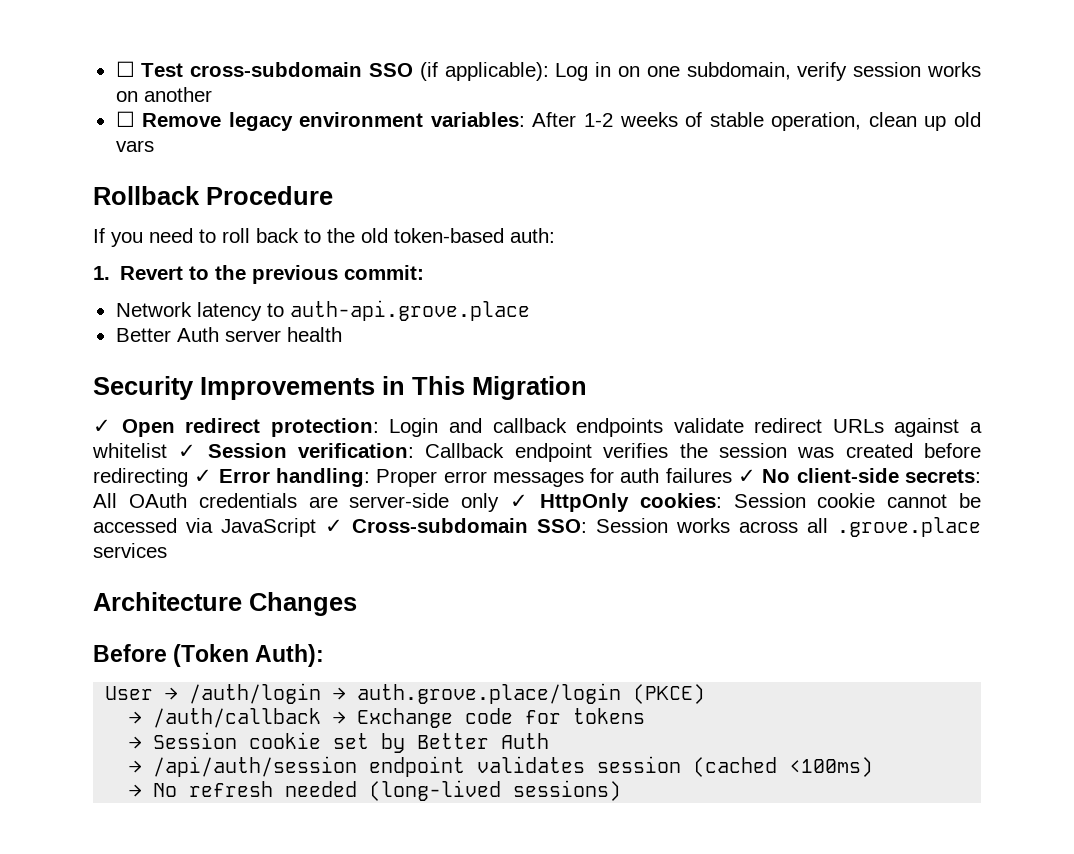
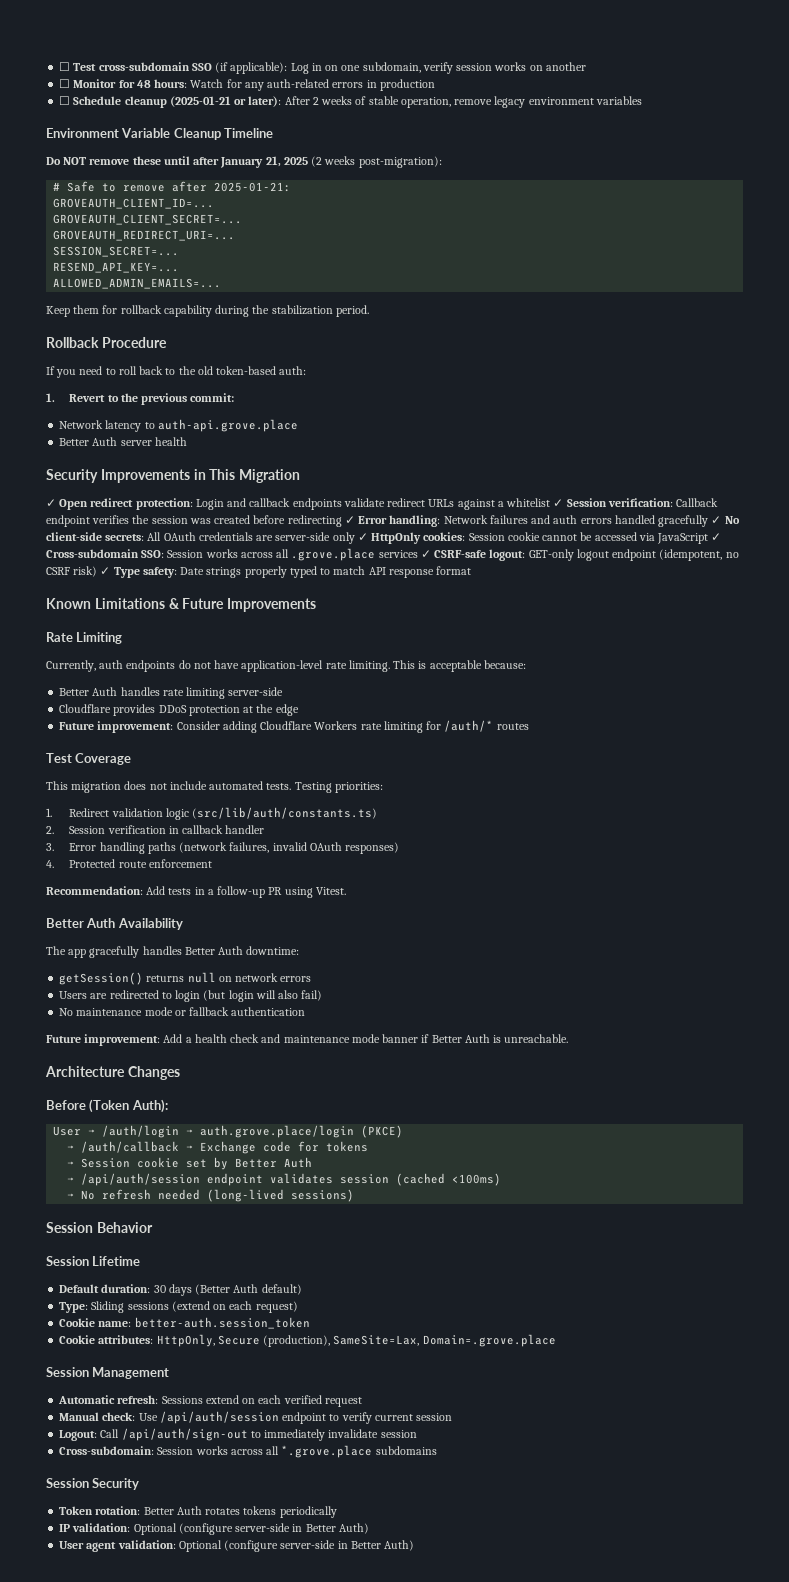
- ☐ Remove legacy environment variables: After 1-2 weeks of stable operation, clean up old vars
+ ☐ Monitor for 48 hours: Watch for any auth-related errors in production
+ ☐ Schedule cleanup (2025-01-21 or later): After 2 weeks of stable operation, remove legacy environment variables
+ Environment Variable Cleanup Timeline
+ Do NOT remove these until after January 21, 2025 (2 weeks post-migration):
+ # Safe to remove after 2025-01-21:
+ GROVEAUTH_CLIENT_ID=...
+ GROVEAUTH_CLIENT_SECRET=...
+ GROVEAUTH_REDIRECT_URI=...
+ SESSION_SECRET=...
+ RESEND_API_KEY=...
+ ALLOWED_ADMIN_EMAILS=...
+ Keep them for rollback capability during the stabilization period.
- ✓ Open redirect protection: Login and callback endpoints validate redirect URLs against a whitelist ✓ Session verification: Callback endpoint verifies the session was created before redirecting ✓ Error handling: Proper error messages for auth failures ✓ No client-side secrets: All OAuth credentials are server-side only ✓ HttpOnly cookies: Session cookie cannot be accessed via JavaScript ✓ Cross-subdomain SSO: Session works across all .grove.place services
+ ✓ Open redirect protection: Login and callback endpoints validate redirect URLs against a whitelist ✓ Session verification: Callback endpoint verifies the session was created before redirecting ✓ Error handling: Network failures and auth errors handled gracefully ✓ No client-side secrets: All OAuth credentials are server-side only ✓ HttpOnly cookies: Session cookie cannot be accessed via JavaScript ✓ Cross-subdomain SSO: Session works across all .grove.place services ✓ CSRF-safe logout: GET-only logout endpoint (idempotent, no CSRF risk) ✓ Type safety: Date strings properly typed to match API response format
+ Known Limitations & Future Improvements
+ Rate Limiting
+ Currently, auth endpoints do not have application-level rate limiting. This is acceptable because:
+ Better Auth handles rate limiting server-side
+ Cloudflare provides DDoS protection at the edge
+ Future improvement: Consider adding Cloudflare Workers rate limiting for /auth/* routes
+ Test Coverage
+ This migration does not include automated tests. Testing priorities:
+ 1. Redirect validation logic (src/lib/auth/constants.ts)
+ 2. Session verification in callback handler
+ 3. Error handling paths (network failures, invalid OAuth responses)
+ 4. Protected route enforcement
+ Recommendation: Add tests in a follow-up PR using Vitest.
+ Better Auth Availability
+ The app gracefully handles Better Auth downtime:
+ getSession() returns null on network errors
+ Users are redirected to login (but login will also fail)
+ No maintenance mode or fallback authentication
+ Future improvement: Add a health check and maintenance mode banner if Better Auth is unreachable.
+ Session Behavior
+ Session Lifetime
+ Default duration: 30 days (Better Auth default)
+ Type: Sliding sessions (extend on each request)
+ Cookie name: better-auth.session_token
+ Cookie attributes: HttpOnly, Secure (production), SameSite=Lax, Domain=.grove.place
+ Session Management
+ Automatic refresh: Sessions extend on each verified request
+ Manual check: Use /api/auth/session endpoint to verify current session
+ Logout: Call /api/auth/sign-out to immediately invalidate session
+ Cross-subdomain: Session works across all *.grove.place subdomains
+ Session Security
+ Token rotation: Better Auth rotates tokens periodically
+ IP validation: Optional (configure server-side in Better Auth)
+ User agent validation: Optional (configure server-side in Better Auth)

